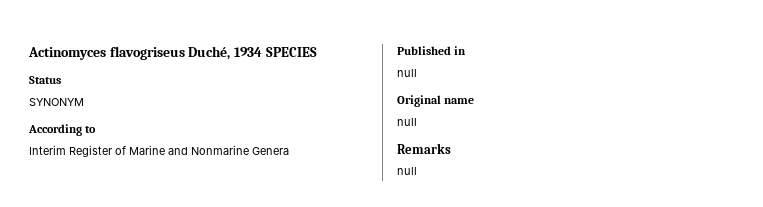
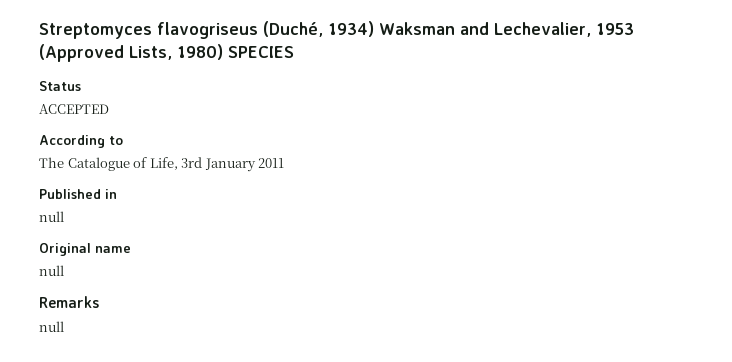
- Actinomyces flavogriseus Duché, 1934 SPECIES
+ Streptomyces flavogriseus (Duché, 1934) Waksman and Lechevalier, 1953 (Approved Lists, 1980) SPECIES
- SYNONYM
+ ACCEPTED
- Interim Register of Marine and Nonmarine Genera
+ The Catalogue of Life, 3rd January 2011

